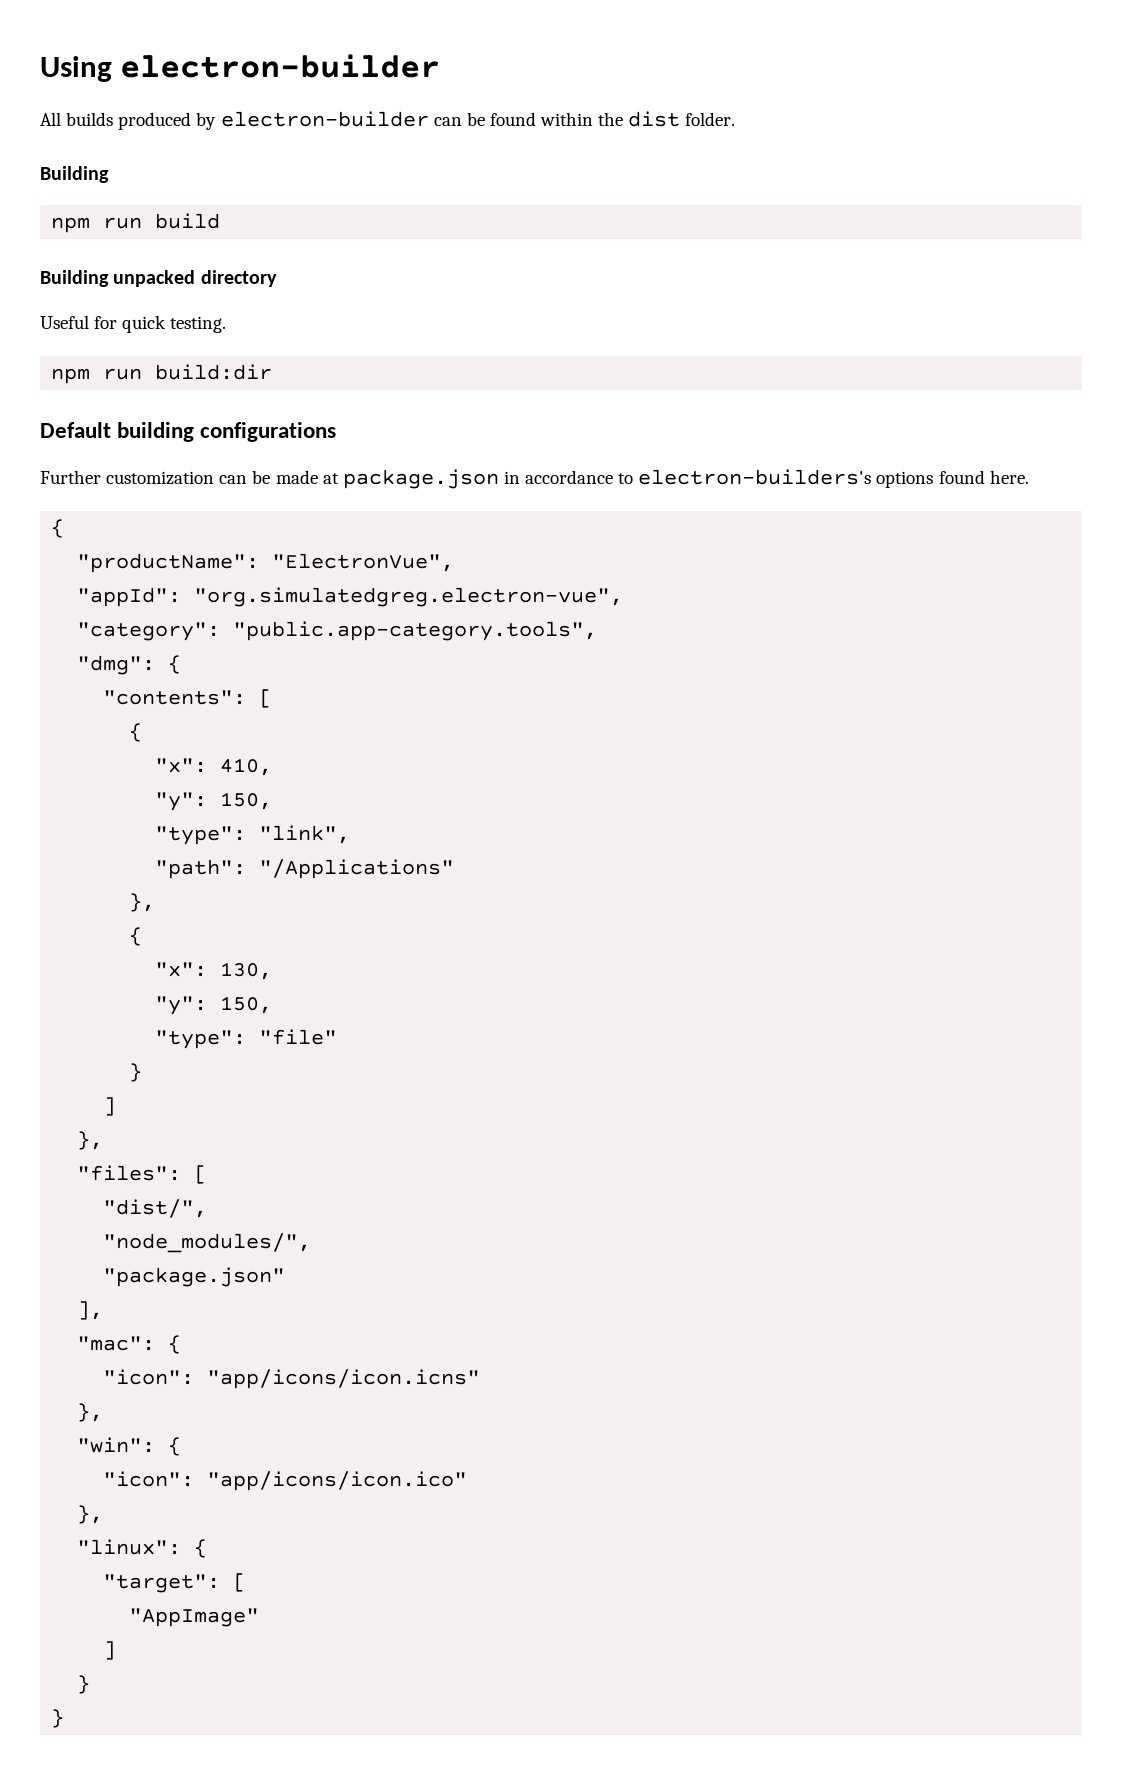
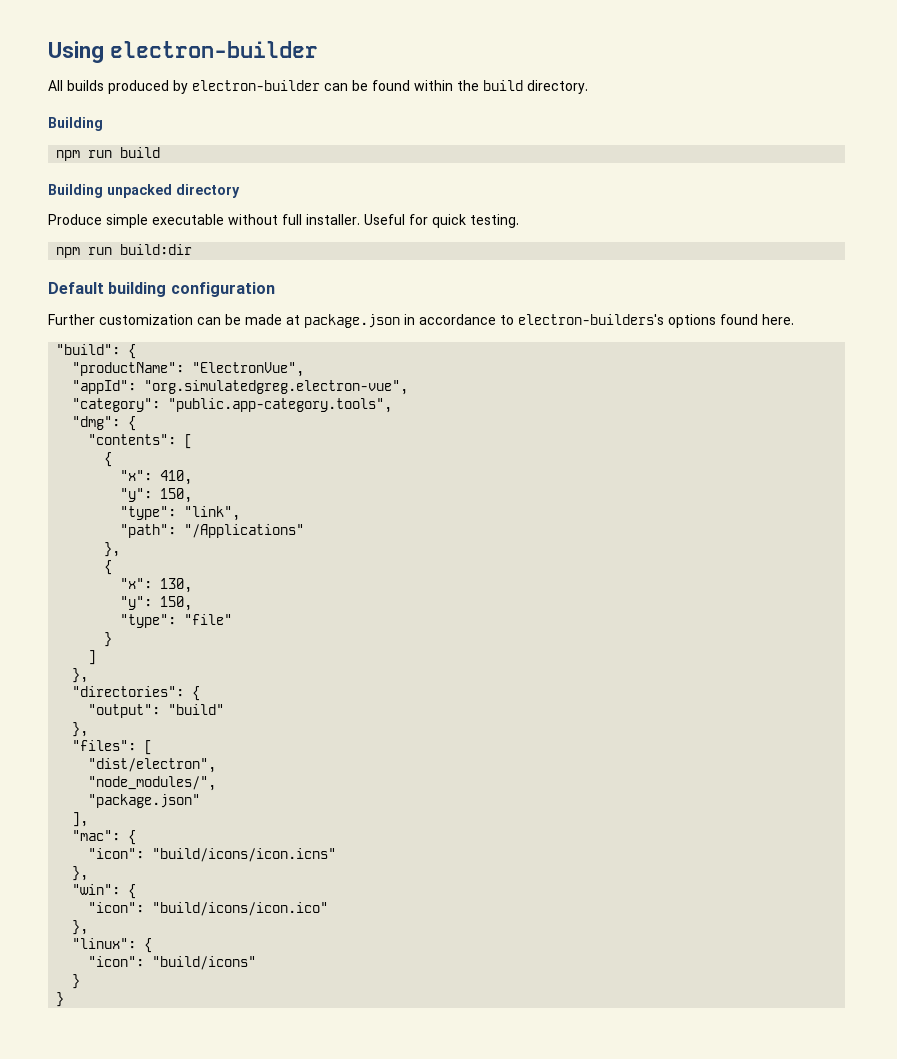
- All builds produced by electron-builder can be found within the dist folder.
+ All builds produced by electron-builder can be found within the build directory.
+ Produce simple executable without full installer.
- Default building configurations
+ Default building configuration
  Further customization can be made at package.json in accordance to electron-builders's options found here.
- {
+ "build": {
+ "directories": {
+ "output": "build"
+ },
- "dist/",
+ "dist/electron",
- "icon": "app/icons/icon.icns"
+ "icon": "build/icons/icon.icns"
- "icon": "app/icons/icon.ico"
+ "icon": "build/icons/icon.ico"
- "target": [
- "AppImage"
- ]
+ "icon": "build/icons"

